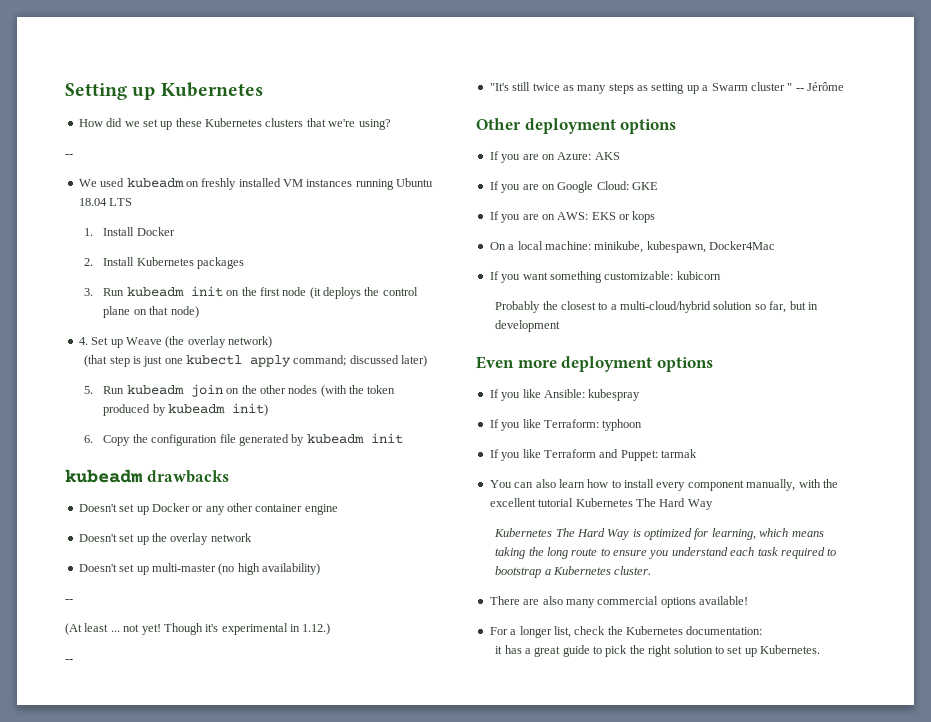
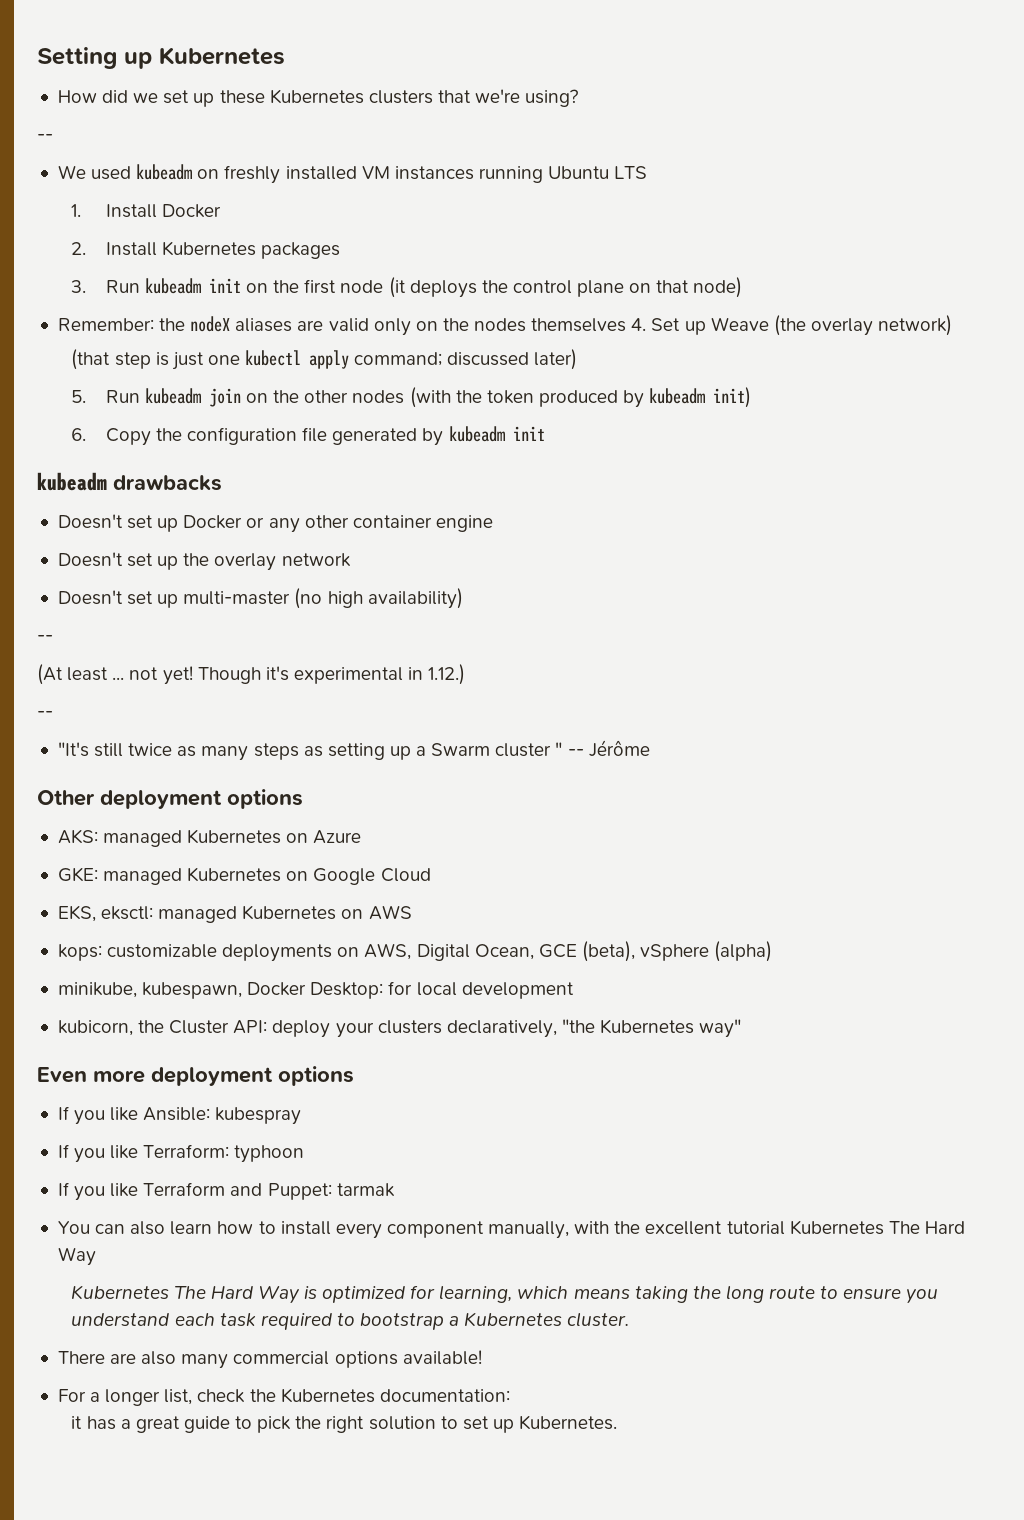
- We used kubeadm on freshly installed VM instances running Ubuntu 18.04 LTS
+ We used kubeadm on freshly installed VM instances running Ubuntu LTS
- 4. Set up Weave (the overlay network)
+ Remember: the nodeX aliases are valid only on the nodes themselves 4. Set up Weave (the overlay network)
- If you are on Azure: AKS
- If you are on Google Cloud: GKE
- If you are on AWS: EKS or kops
- On a local machine: minikube, kubespawn, Docker4Mac
- If you want something customizable: kubicorn
- Probably the closest to a multi-cloud/hybrid solution so far, but in development
+ AKS: managed Kubernetes on Azure
+ GKE: managed Kubernetes on Google Cloud
+ EKS, eksctl: managed Kubernetes on AWS
+ kops: customizable deployments on AWS, Digital Ocean, GCE (beta), vSphere (alpha)
+ minikube, kubespawn, Docker Desktop: for local development
+ kubicorn, the Cluster API: deploy your clusters declaratively, "the Kubernetes way"

